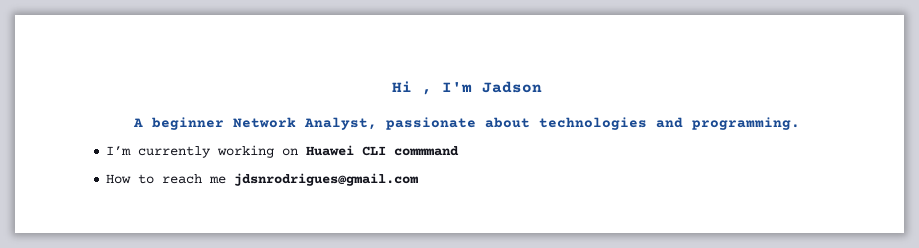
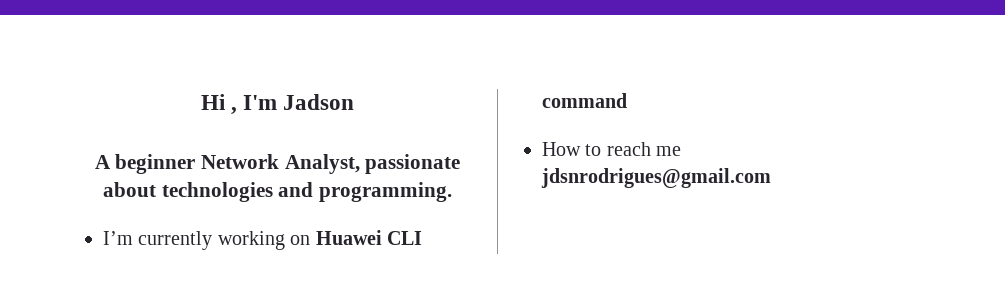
- I’m currently working on Huawei CLI commmand
+ I’m currently working on Huawei CLI command

